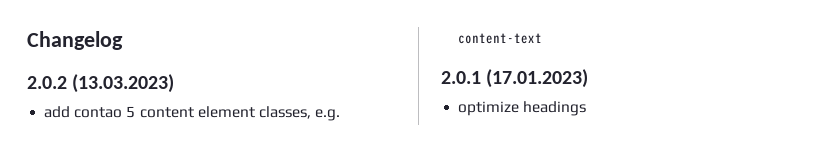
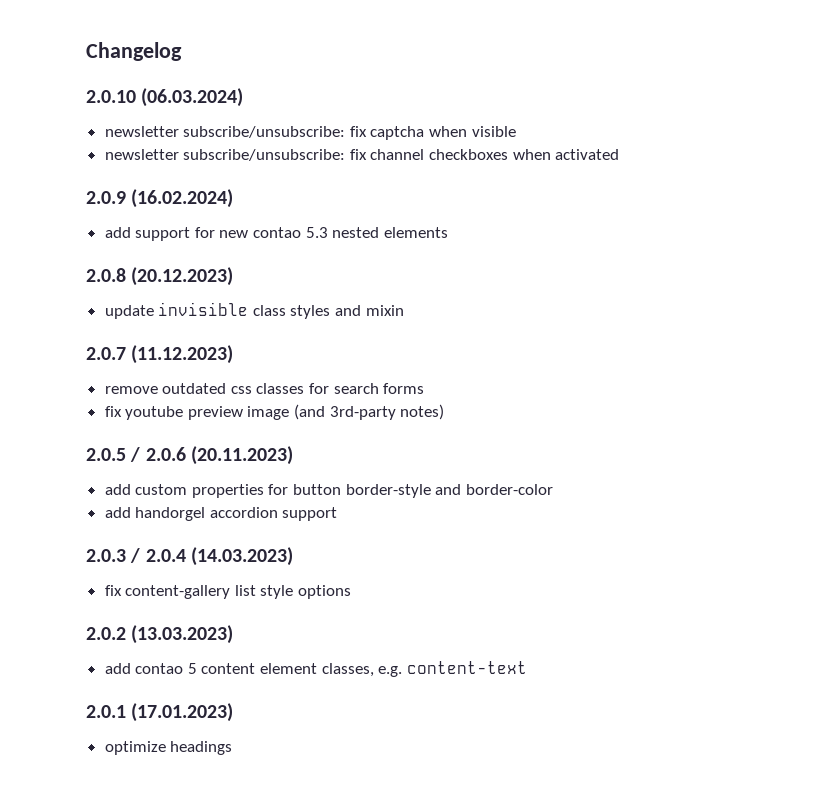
+ 2.0.10 (06.03.2024)
+ newsletter subscribe/unsubscribe: fix captcha when visible
+ newsletter subscribe/unsubscribe: fix channel checkboxes when activated
+ 2.0.9 (16.02.2024)
+ add support for new contao 5.3 nested elements
+ 2.0.8 (20.12.2023)
+ update invisible class styles and mixin
+ 2.0.7 (11.12.2023)
+ remove outdated css classes for search forms
+ fix youtube preview image (and 3rd-party notes)
+ 2.0.5 / 2.0.6 (20.11.2023)
+ add custom properties for button border-style and border-color
+ add handorgel accordion support
+ 2.0.3 / 2.0.4 (14.03.2023)
+ fix content-gallery list style options

